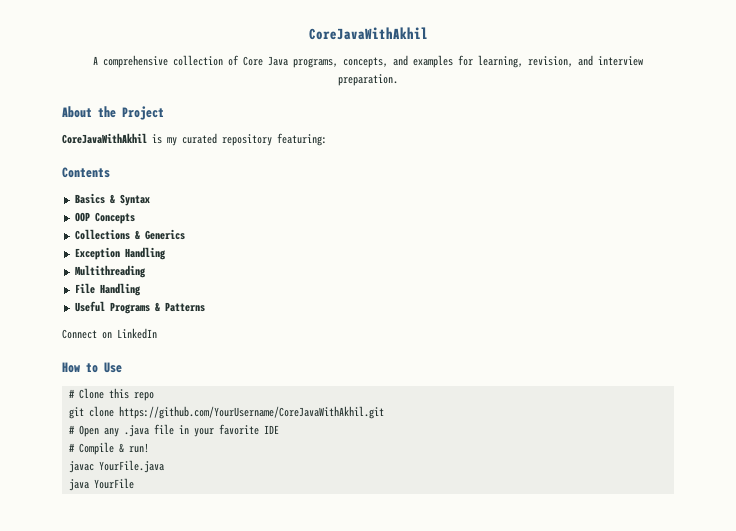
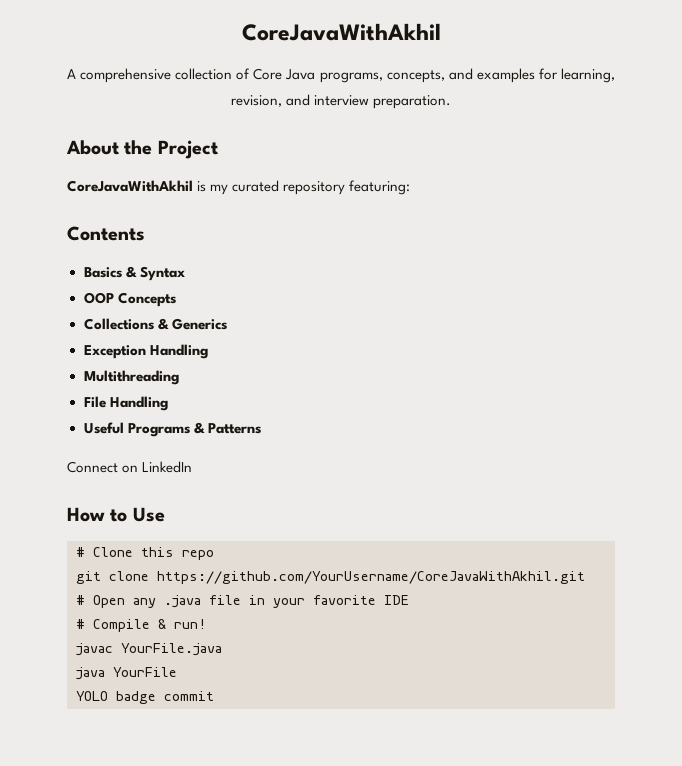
+ YOLO badge commit

